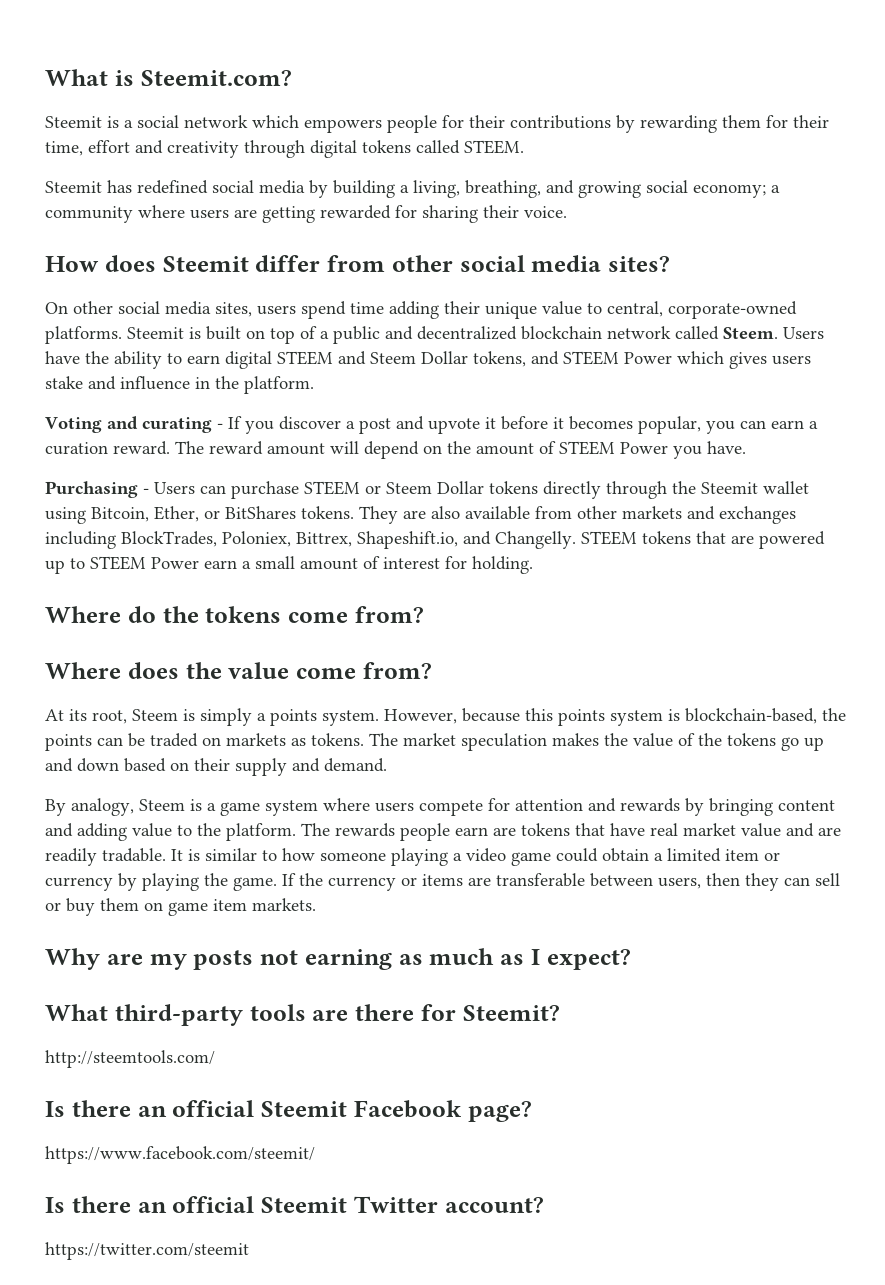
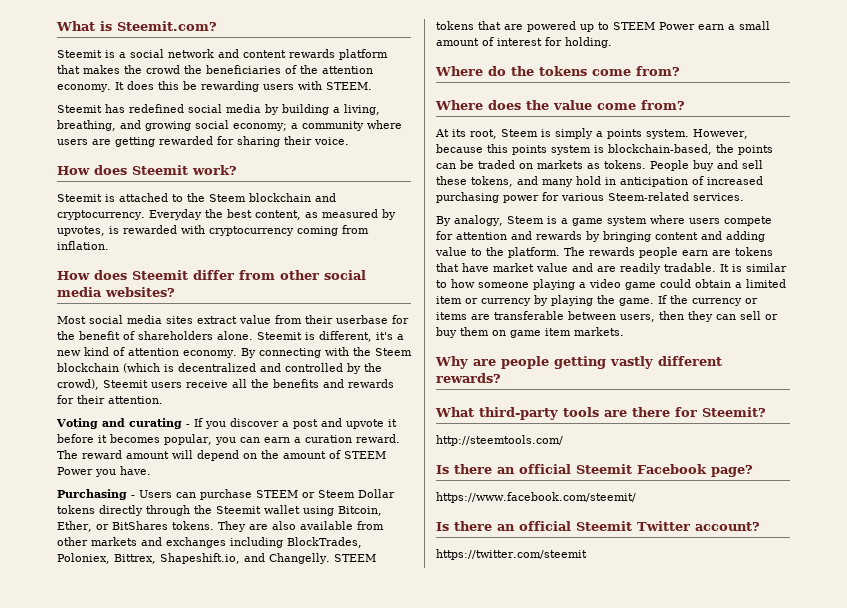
- Steemit is a social network which empowers people for their contributions by rewarding them for their time, effort and creativity through digital tokens called STEEM.
+ Steemit is a social network and content rewards platform that makes the crowd the beneficiaries of the attention economy. It does this be rewarding users with STEEM.
+ How does Steemit work?
+ Steemit is attached to the Steem blockchain and cryptocurrency. Everyday the best content, as measured by upvotes, is rewarded with cryptocurrency coming from inflation.
- How does Steemit differ from other social media sites?
- On other social media sites, users spend time adding their unique value to central, corporate-owned platforms. Steemit is built on top of a public and decentralized blockchain network called Steem. Users have the ability to earn digital STEEM and Steem Dollar tokens, and STEEM Power which gives users stake and influence in the platform.
+ How does Steemit differ from other social media websites?
+ Most social media sites extract value from their userbase for the benefit of shareholders alone. Steemit is different, it's a new kind of attention economy. By connecting with the Steem blockchain (which is decentralized and controlled by the crowd), Steemit users receive all the benefits and rewards for their attention.
- The market speculation makes the value of the tokens go up and down based on their supply and demand.
+ People buy and sell these tokens, and many hold in anticipation of increased purchasing power for various Steem-related services.
- The rewards people earn are tokens that have real market value and are readily tradable.
+ The rewards people earn are tokens that have market value and are readily tradable.
- Why are my posts not earning as much as I expect?
+ Why are people getting vastly different rewards?

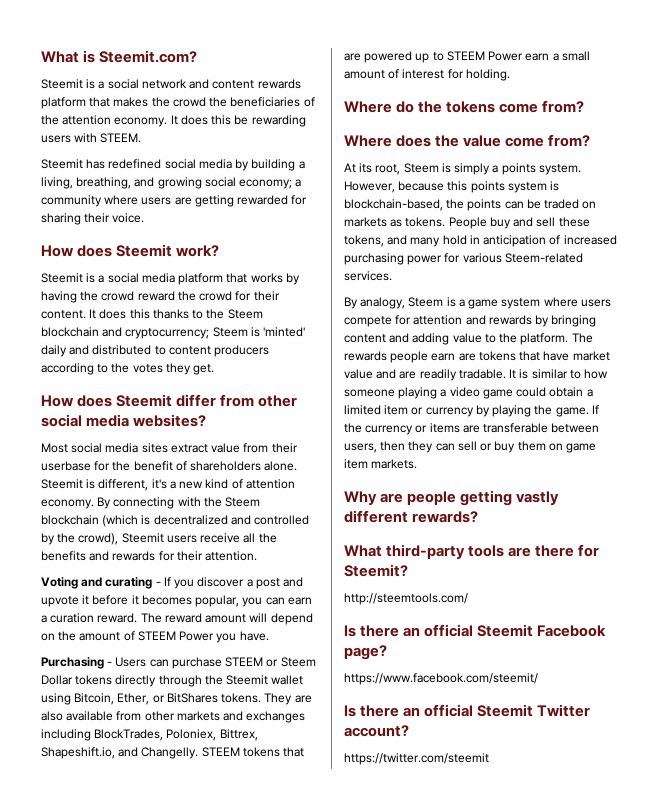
- Steemit is attached to the Steem blockchain and cryptocurrency. Everyday the best content, as measured by upvotes, is rewarded with cryptocurrency coming from inflation.
+ Steemit is a social media platform that works by having the crowd reward the crowd for their content. It does this thanks to the Steem blockchain and cryptocurrency; Steem is 'minted' daily and distributed to content producers according to the votes they get.

